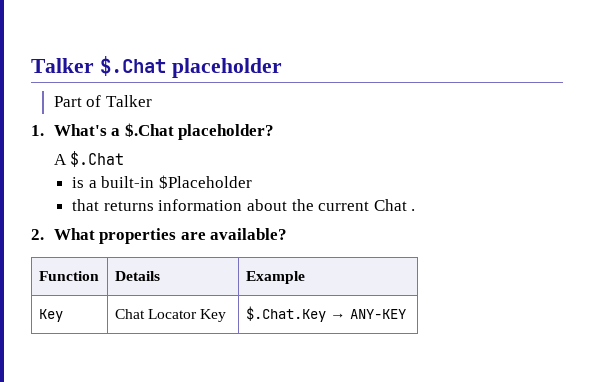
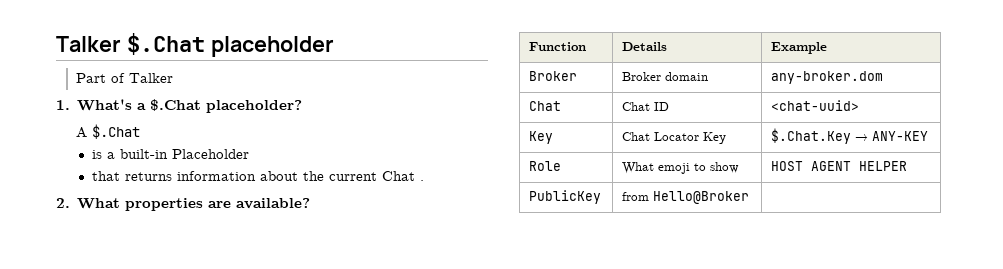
- is a built-in $Placeholder
+ is a built-in Placeholder
+ Broker | Broker domain | any-broker.dom
+ Chat | Chat ID | <chat-uuid>
+ Role | What emoji to show | HOST AGENT HELPER
+ PublicKey | from Hello@Broker |

